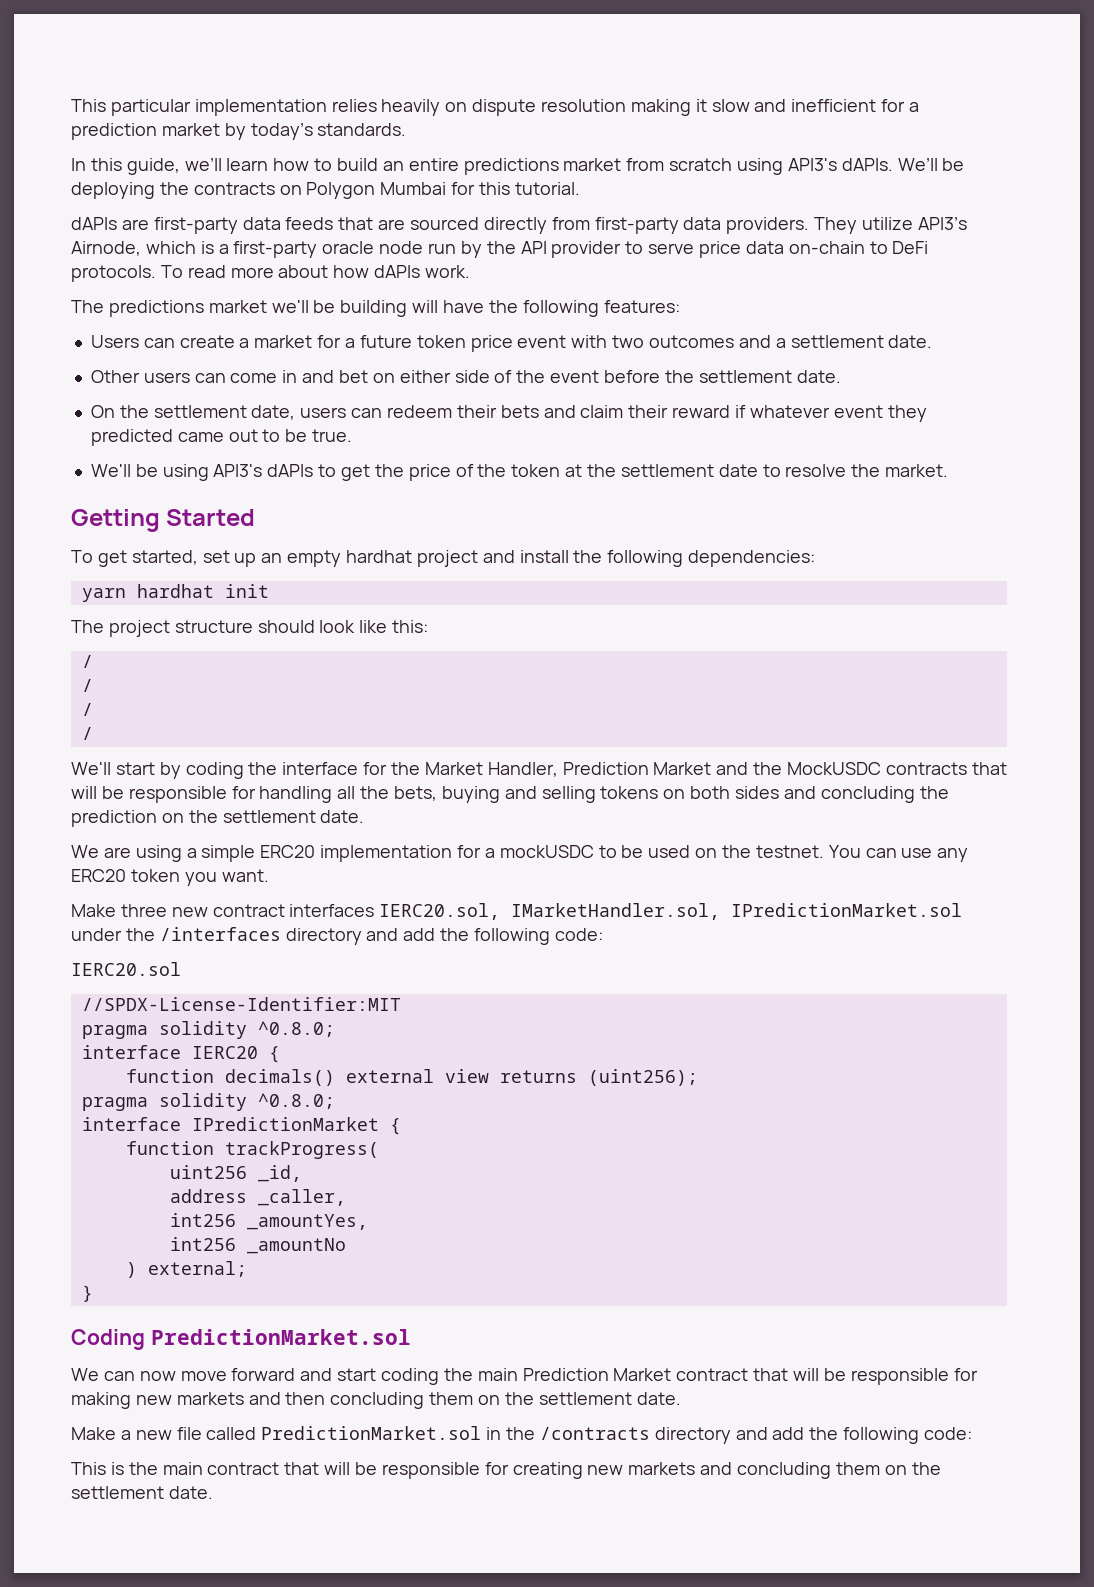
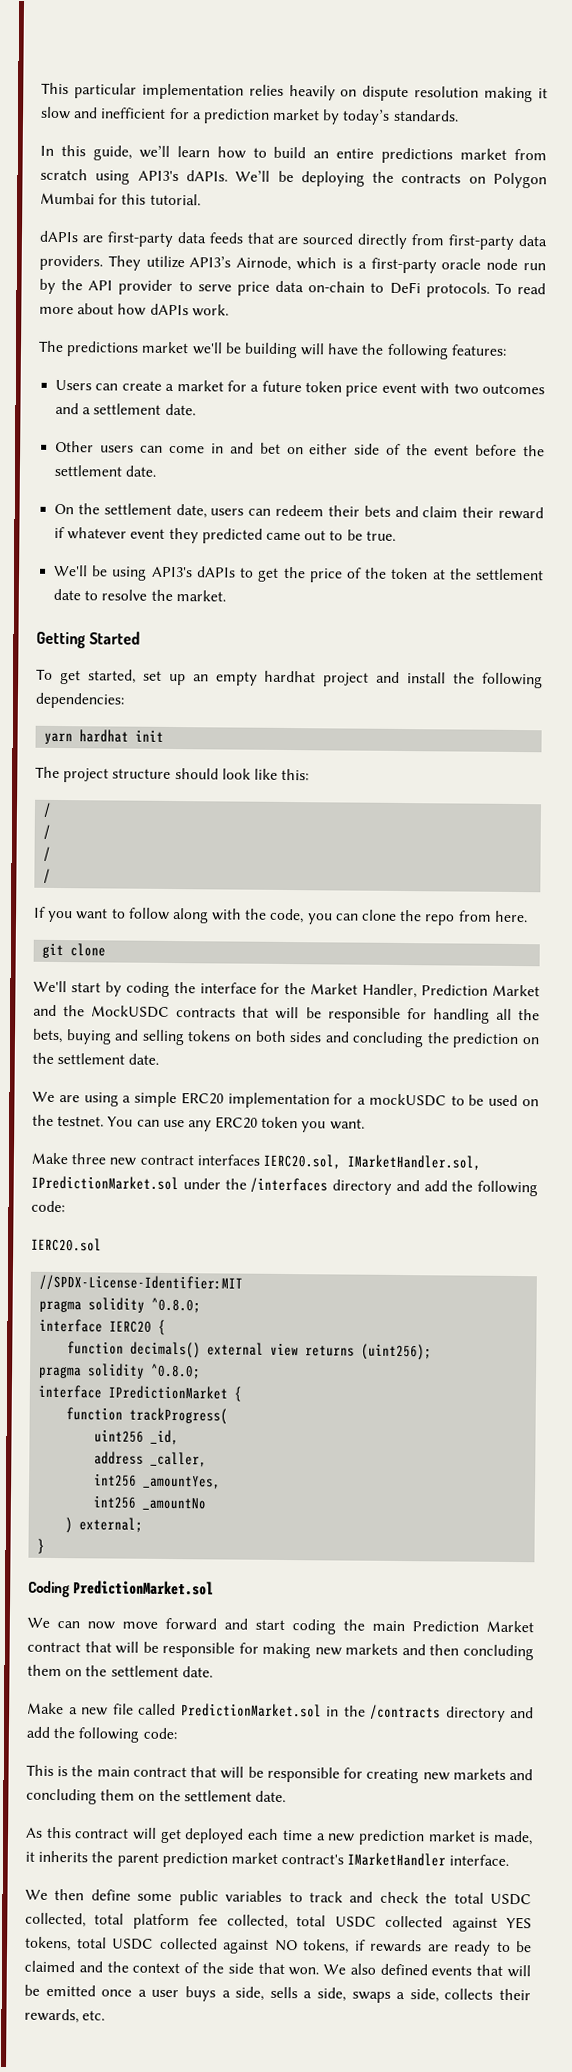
+ If you want to follow along with the code, you can clone the repo from here.
+ git clone
+ As this contract will get deployed each time a new prediction market is made, it inherits the parent prediction market contract's IMarketHandler interface.
+ We then define some public variables to track and check the total USDC collected, total platform fee collected, total USDC collected against YES tokens, total USDC collected against NO tokens, if rewards are ready to be claimed and the context of the side that won. We also defined events that will be emitted once a user buys a side, sells a side, swaps a side, collects their rewards, etc.

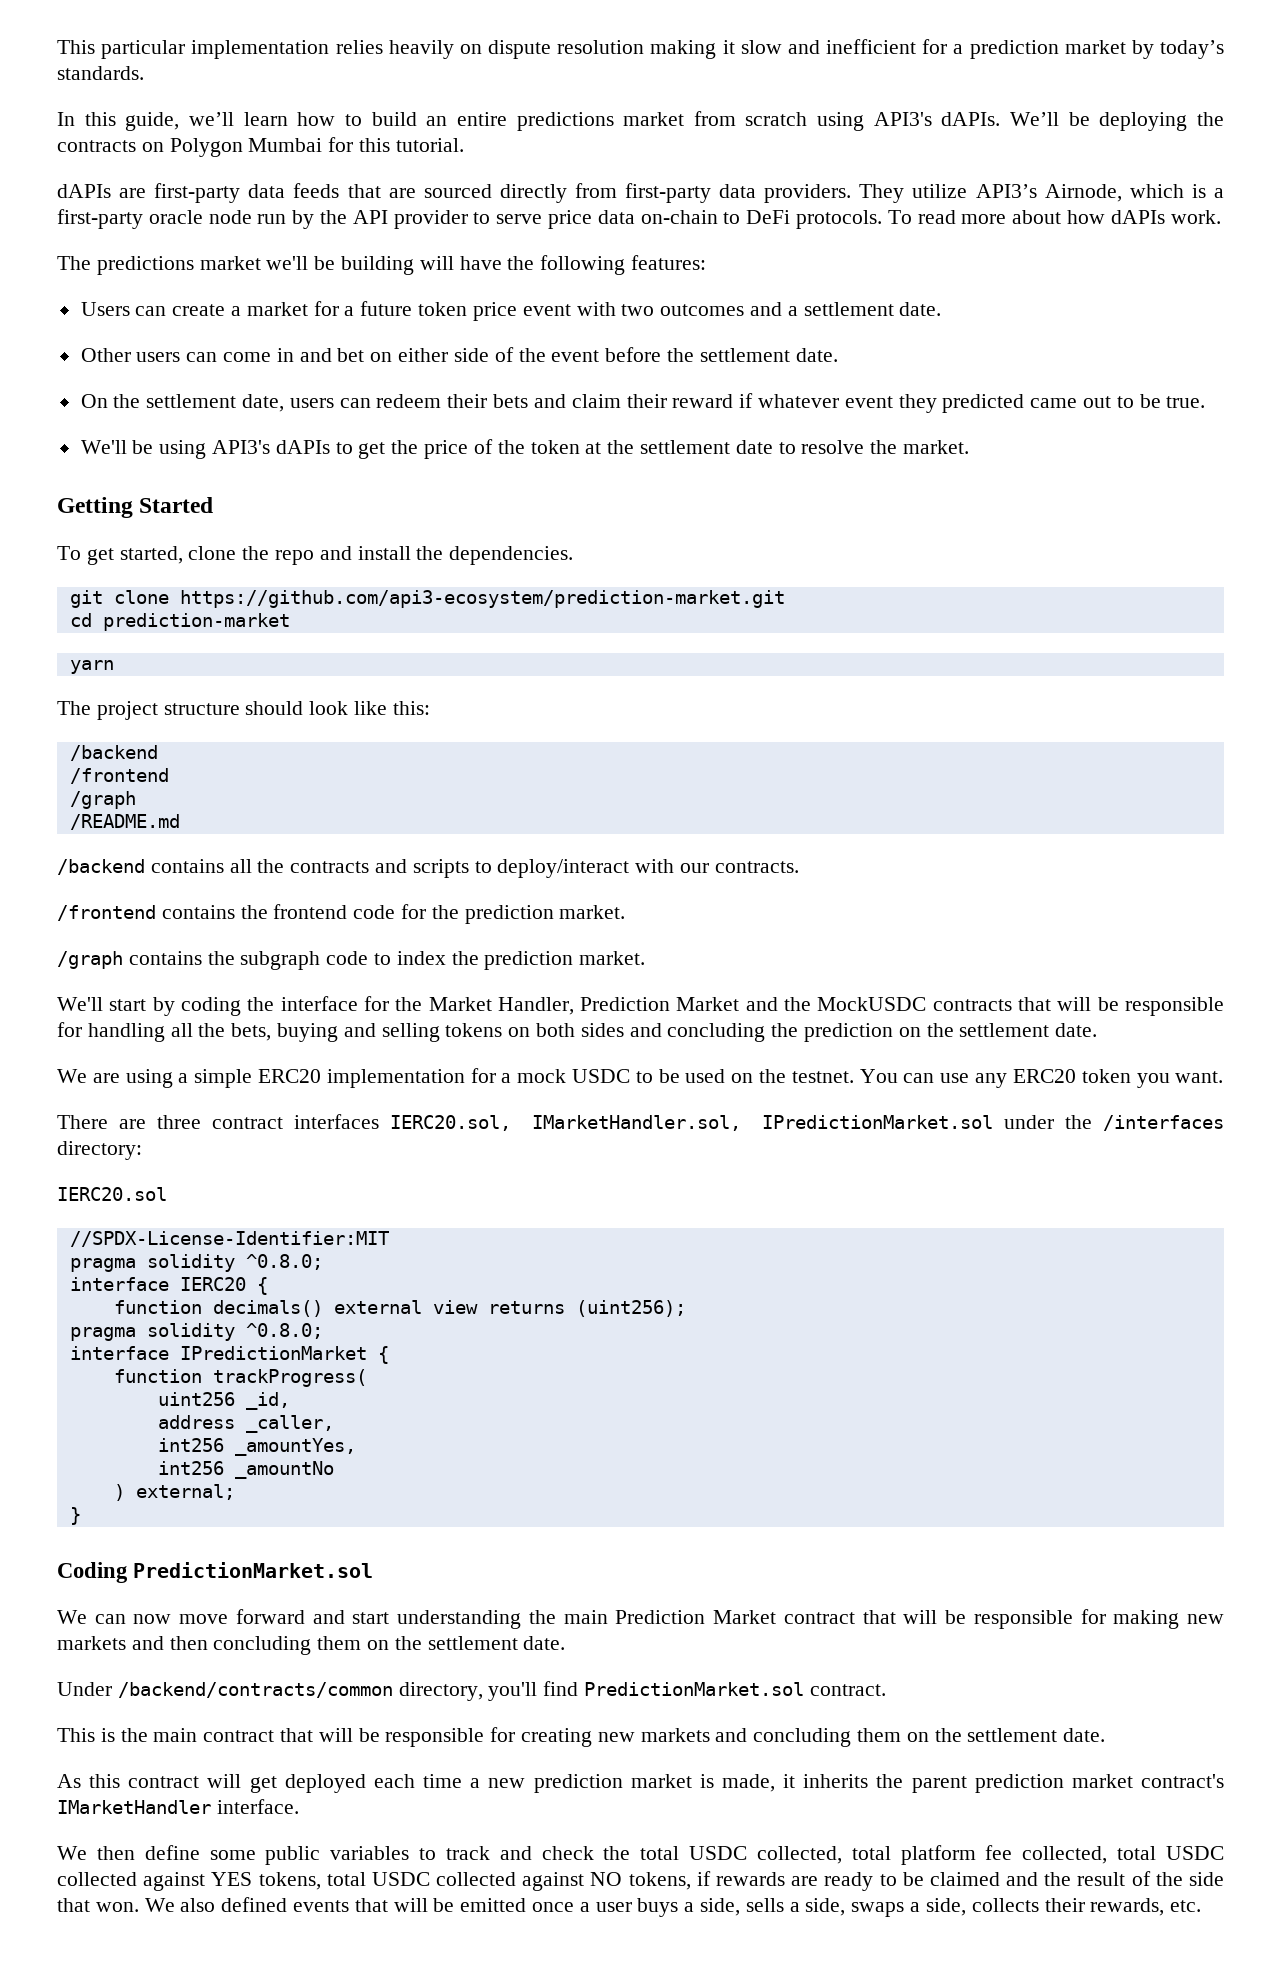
- To get started, set up an empty hardhat project and install the following dependencies:
+ To get started, clone the repo and install the dependencies.
+ git clone https://github.com/api3-ecosystem/prediction-market.git
+ cd prediction-market
- yarn hardhat init
+ yarn
  The project structure should look like this:
- /
- /
- /
- /
- If you want to follow along with the code, you can clone the repo from here.
- git clone
+ /backend
+ /frontend
+ /graph
+ /README.md
+ /backend contains all the contracts and scripts to deploy/interact with our contracts.
+ /frontend contains the frontend code for the prediction market.
+ /graph contains the subgraph code to index the prediction market.
- We are using a simple ERC20 implementation for a mockUSDC to be used on the testnet.
+ We are using a simple ERC20 implementation for a mock USDC to be used on the testnet.
- Make three new contract interfaces IERC20.sol, IMarketHandler.sol, IPredictionMarket.sol under the /interfaces directory and add the following code:
+ There are three contract interfaces IERC20.sol, IMarketHandler.sol, IPredictionMarket.sol under the /interfaces directory:
- We can now move forward and start coding the main Prediction Market contract that will be responsible for making new markets and then concluding them on the settlement date.
+ We can now move forward and start understanding the main Prediction Market contract that will be responsible for making new markets and then concluding them on the settlement date.
- Make a new file called PredictionMarket.sol in the /contracts directory and add the following code:
+ Under /backend/contracts/common directory, you'll find PredictionMarket.sol contract.
- We then define some public variables to track and check the total USDC collected, total platform fee collected, total USDC collected against YES tokens, total USDC collected against NO tokens, if rewards are ready to be claimed and the context of the side that won.
+ We then define some public variables to track and check the total USDC collected, total platform fee collected, total USDC collected against YES tokens, total USDC collected against NO tokens, if rewards are ready to be claimed and the result of the side that won.

